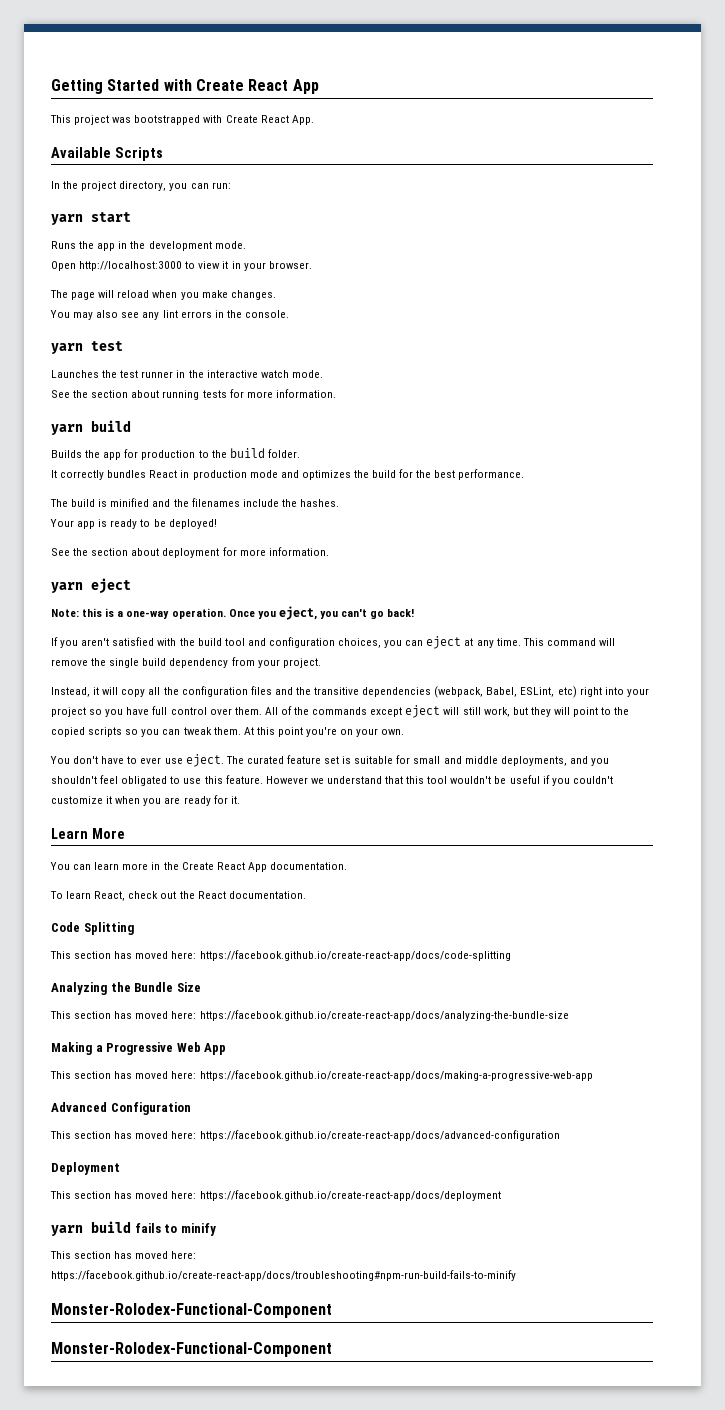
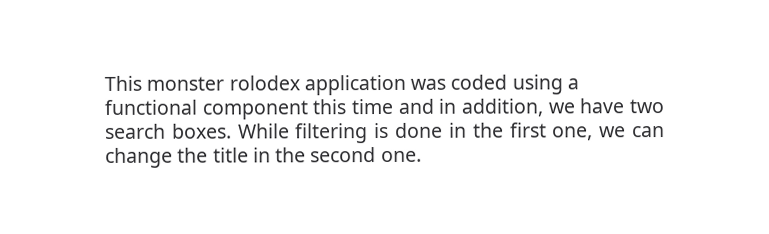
- Getting Started with Create React App
- This project was bootstrapped with Create React App.
- Available Scripts
- In the project directory, you can run:
- yarn start
- Runs the app in the development mode.
- Open http://localhost:3000 to view it in your browser.
- The page will reload when you make changes.
- You may also see any lint errors in the console.
- yarn test
- Launches the test runner in the interactive watch mode.
- See the section about running tests for more information.
- yarn build
- Builds the app for production to the build folder.
- It correctly bundles React in production mode and optimizes the build for the best performance.
- The build is minified and the filenames include the hashes.
- Your app is ready to be deployed!
- See the section about deployment for more information.
- yarn eject
- Note: this is a one-way operation. Once you eject, you can't go back!
- If you aren't satisfied with the build tool and configuration choices, you can eject at any time. This command will remove the single build dependency from your project.
- Instead, it will copy all the configuration files and the transitive dependencies (webpack, Babel, ESLint, etc) right into your project so you have full control over them. All of the commands except eject will still work, but they will point to the copied scripts so you can tweak them. At this point you're on your own.
- You don't have to ever use eject. The curated feature set is suitable for small and middle deployments, and you shouldn't feel obligated to use this feature. However we understand that this tool wouldn't be useful if you couldn't customize it when you are ready for it.
- Learn More
- You can learn more in the Create React App documentation.
- To learn React, check out the React documentation.
- Code Splitting
- This section has moved here: https://facebook.github.io/create-react-app/docs/code-splitting
- Analyzing the Bundle Size
- This section has moved here: https://facebook.github.io/create-react-app/docs/analyzing-the-bundle-size
- Making a Progressive Web App
- This section has moved here: https://facebook.github.io/create-react-app/docs/making-a-progressive-web-app
- Advanced Configuration
- This section has moved here: https://facebook.github.io/create-react-app/docs/advanced-configuration
- Deployment
- This section has moved here: https://facebook.github.io/create-react-app/docs/deployment
- yarn build fails to minify
- This section has moved here: https://facebook.github.io/create-react-app/docs/troubleshooting#npm-run-build-fails-to-minify
- Monster-Rolodex-Functional-Component
- Monster-Rolodex-Functional-Component
+ This monster rolodex application was coded using a functional component this time and in addition, we have two search boxes. While filtering is done in the first one, we can change the title in the second one.

